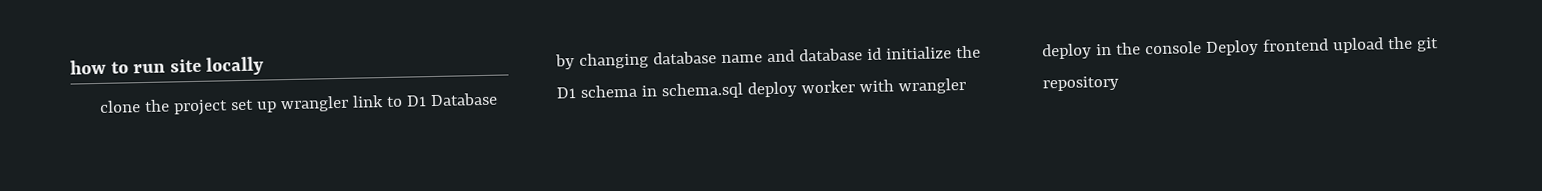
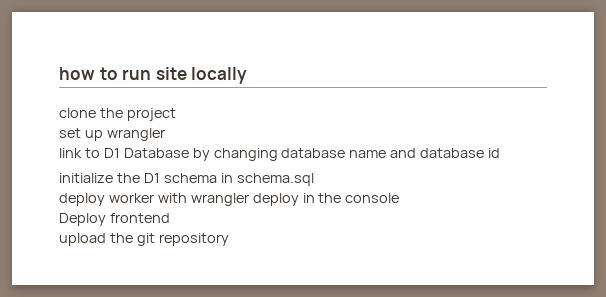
- clone the project set up wrangler link to D1 Database by changing database name and database id initialize the D1 schema in schema.sql deploy worker with wrangler deploy in the console Deploy frontend upload the git repository
+ clone the project
+ set up wrangler
+ link to D1 Database by changing database name and database id
+ initialize the D1 schema in schema.sql
+ deploy worker with wrangler deploy in the console
+ Deploy frontend
+ upload the git repository

